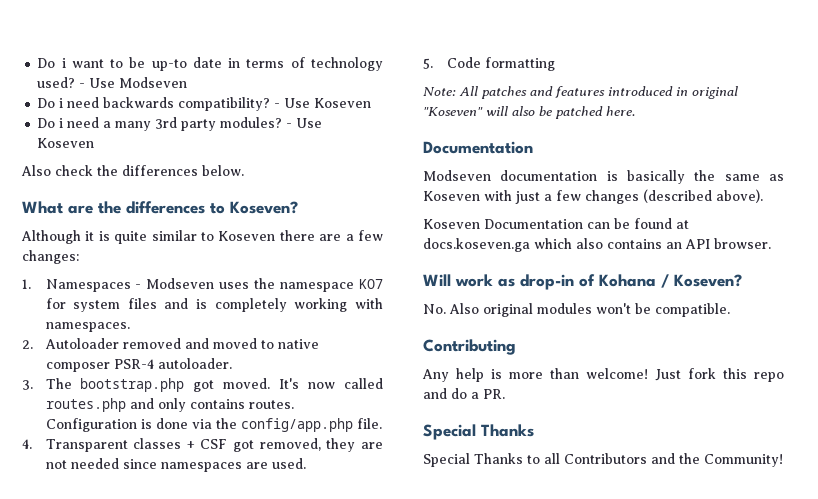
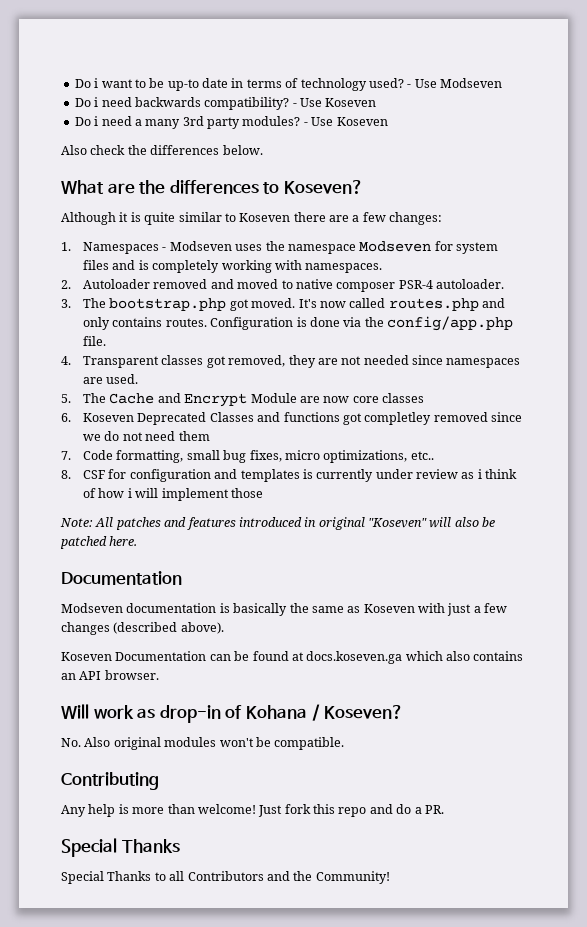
- 1. Namespaces - Modseven uses the namespace KO7 for system files and is completely working with namespaces.
+ 1. Namespaces - Modseven uses the namespace Modseven for system files and is completely working with namespaces.
- 4. Transparent classes + CSF got removed, they are not needed since namespaces are used.
+ 4. Transparent classes got removed, they are not needed since namespaces are used.
- 5. Code formatting
+ 5. The Cache and Encrypt Module are now core classes
+ 6. Koseven Deprecated Classes and functions got completley removed since we do not need them
+ 7. Code formatting, small bug fixes, micro optimizations, etc..
+ 8. CSF for configuration and templates is currently under review as i think of how i will implement those

